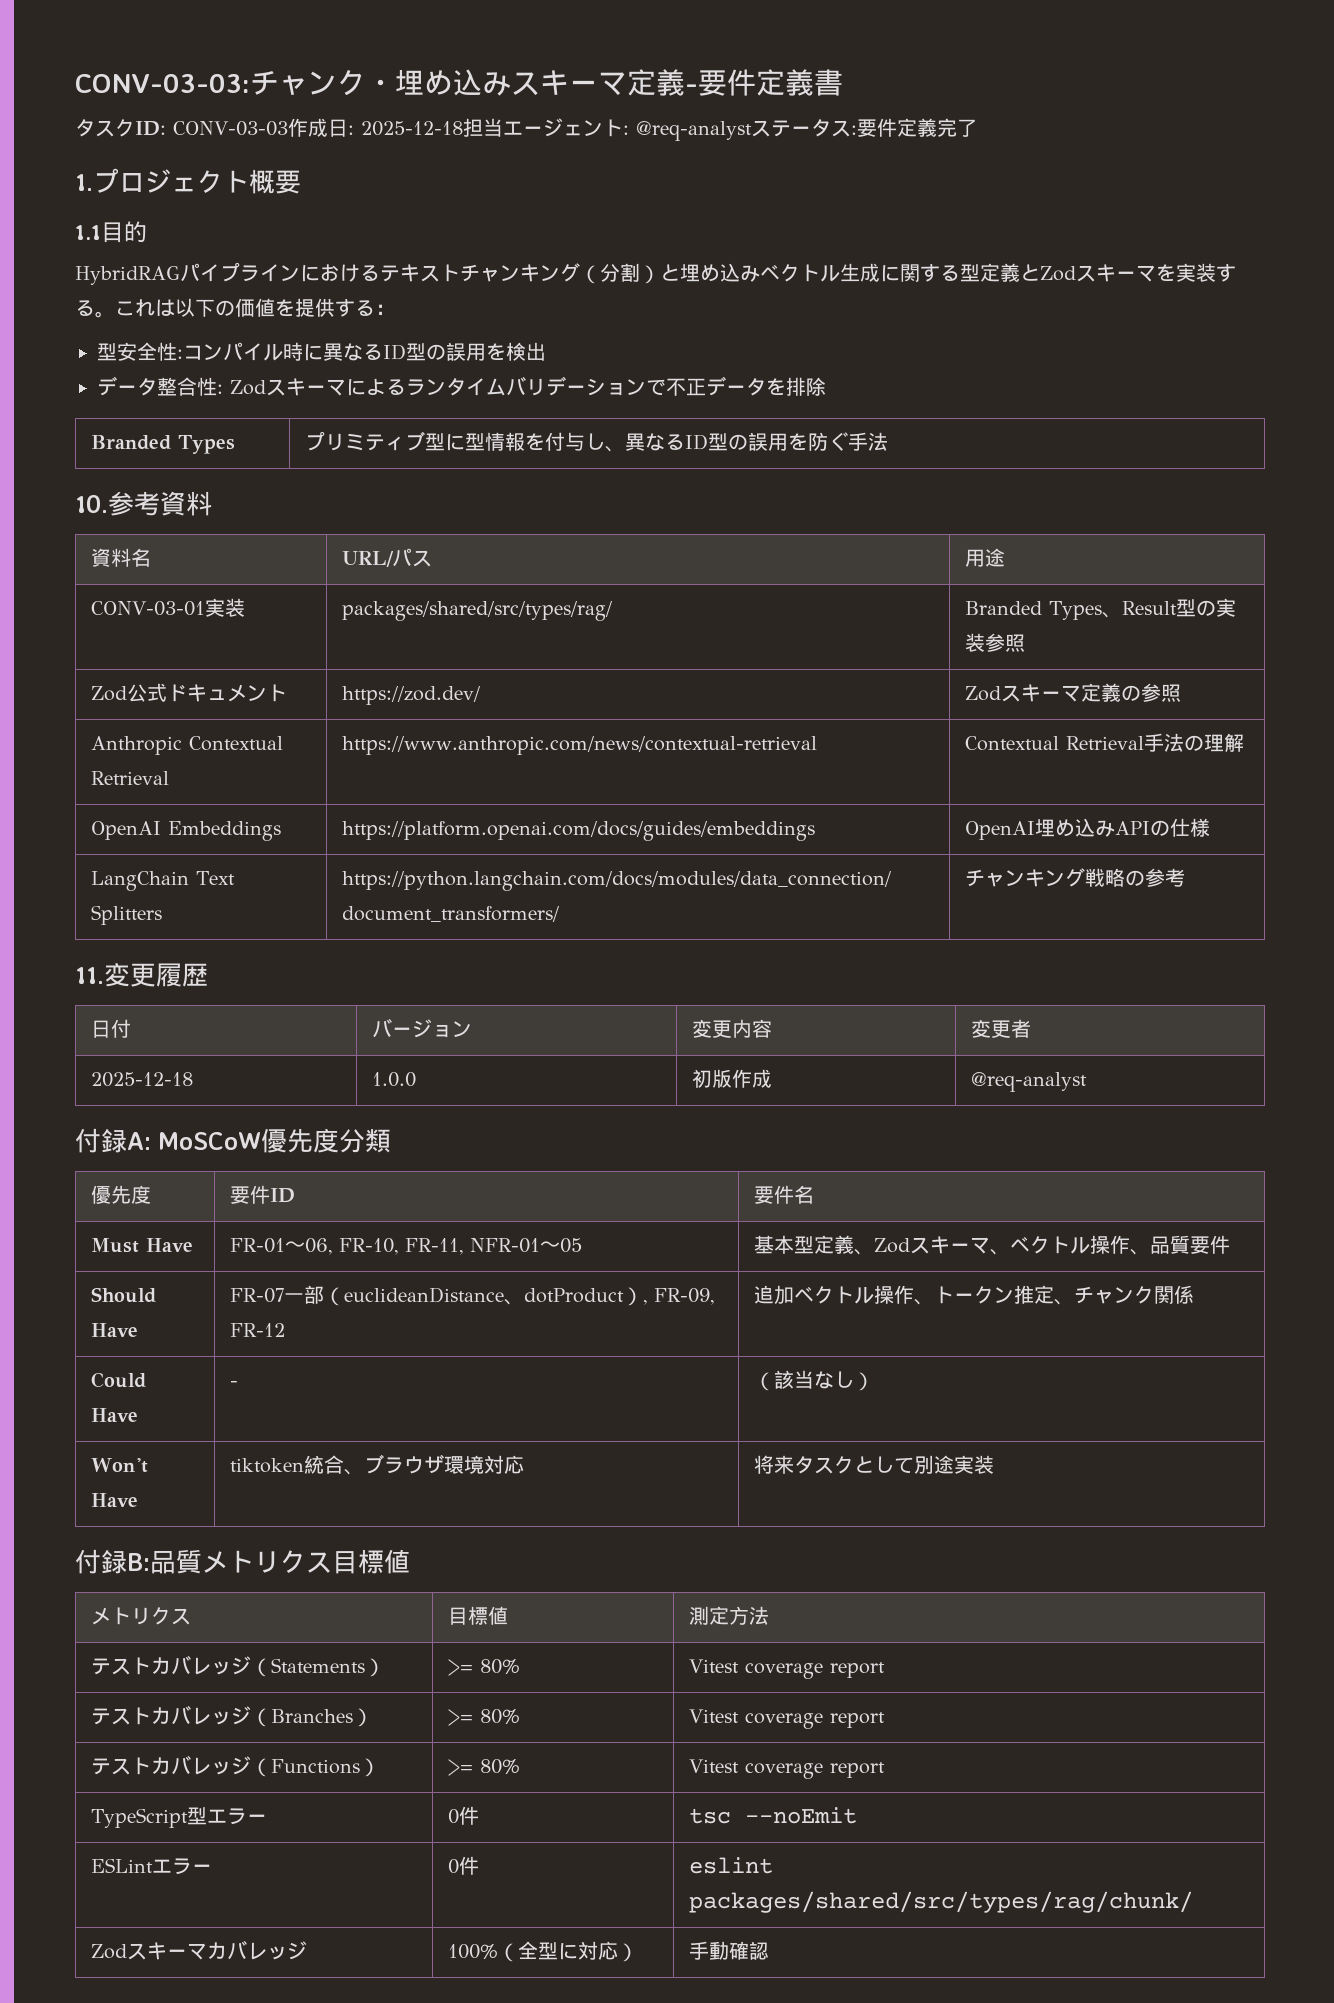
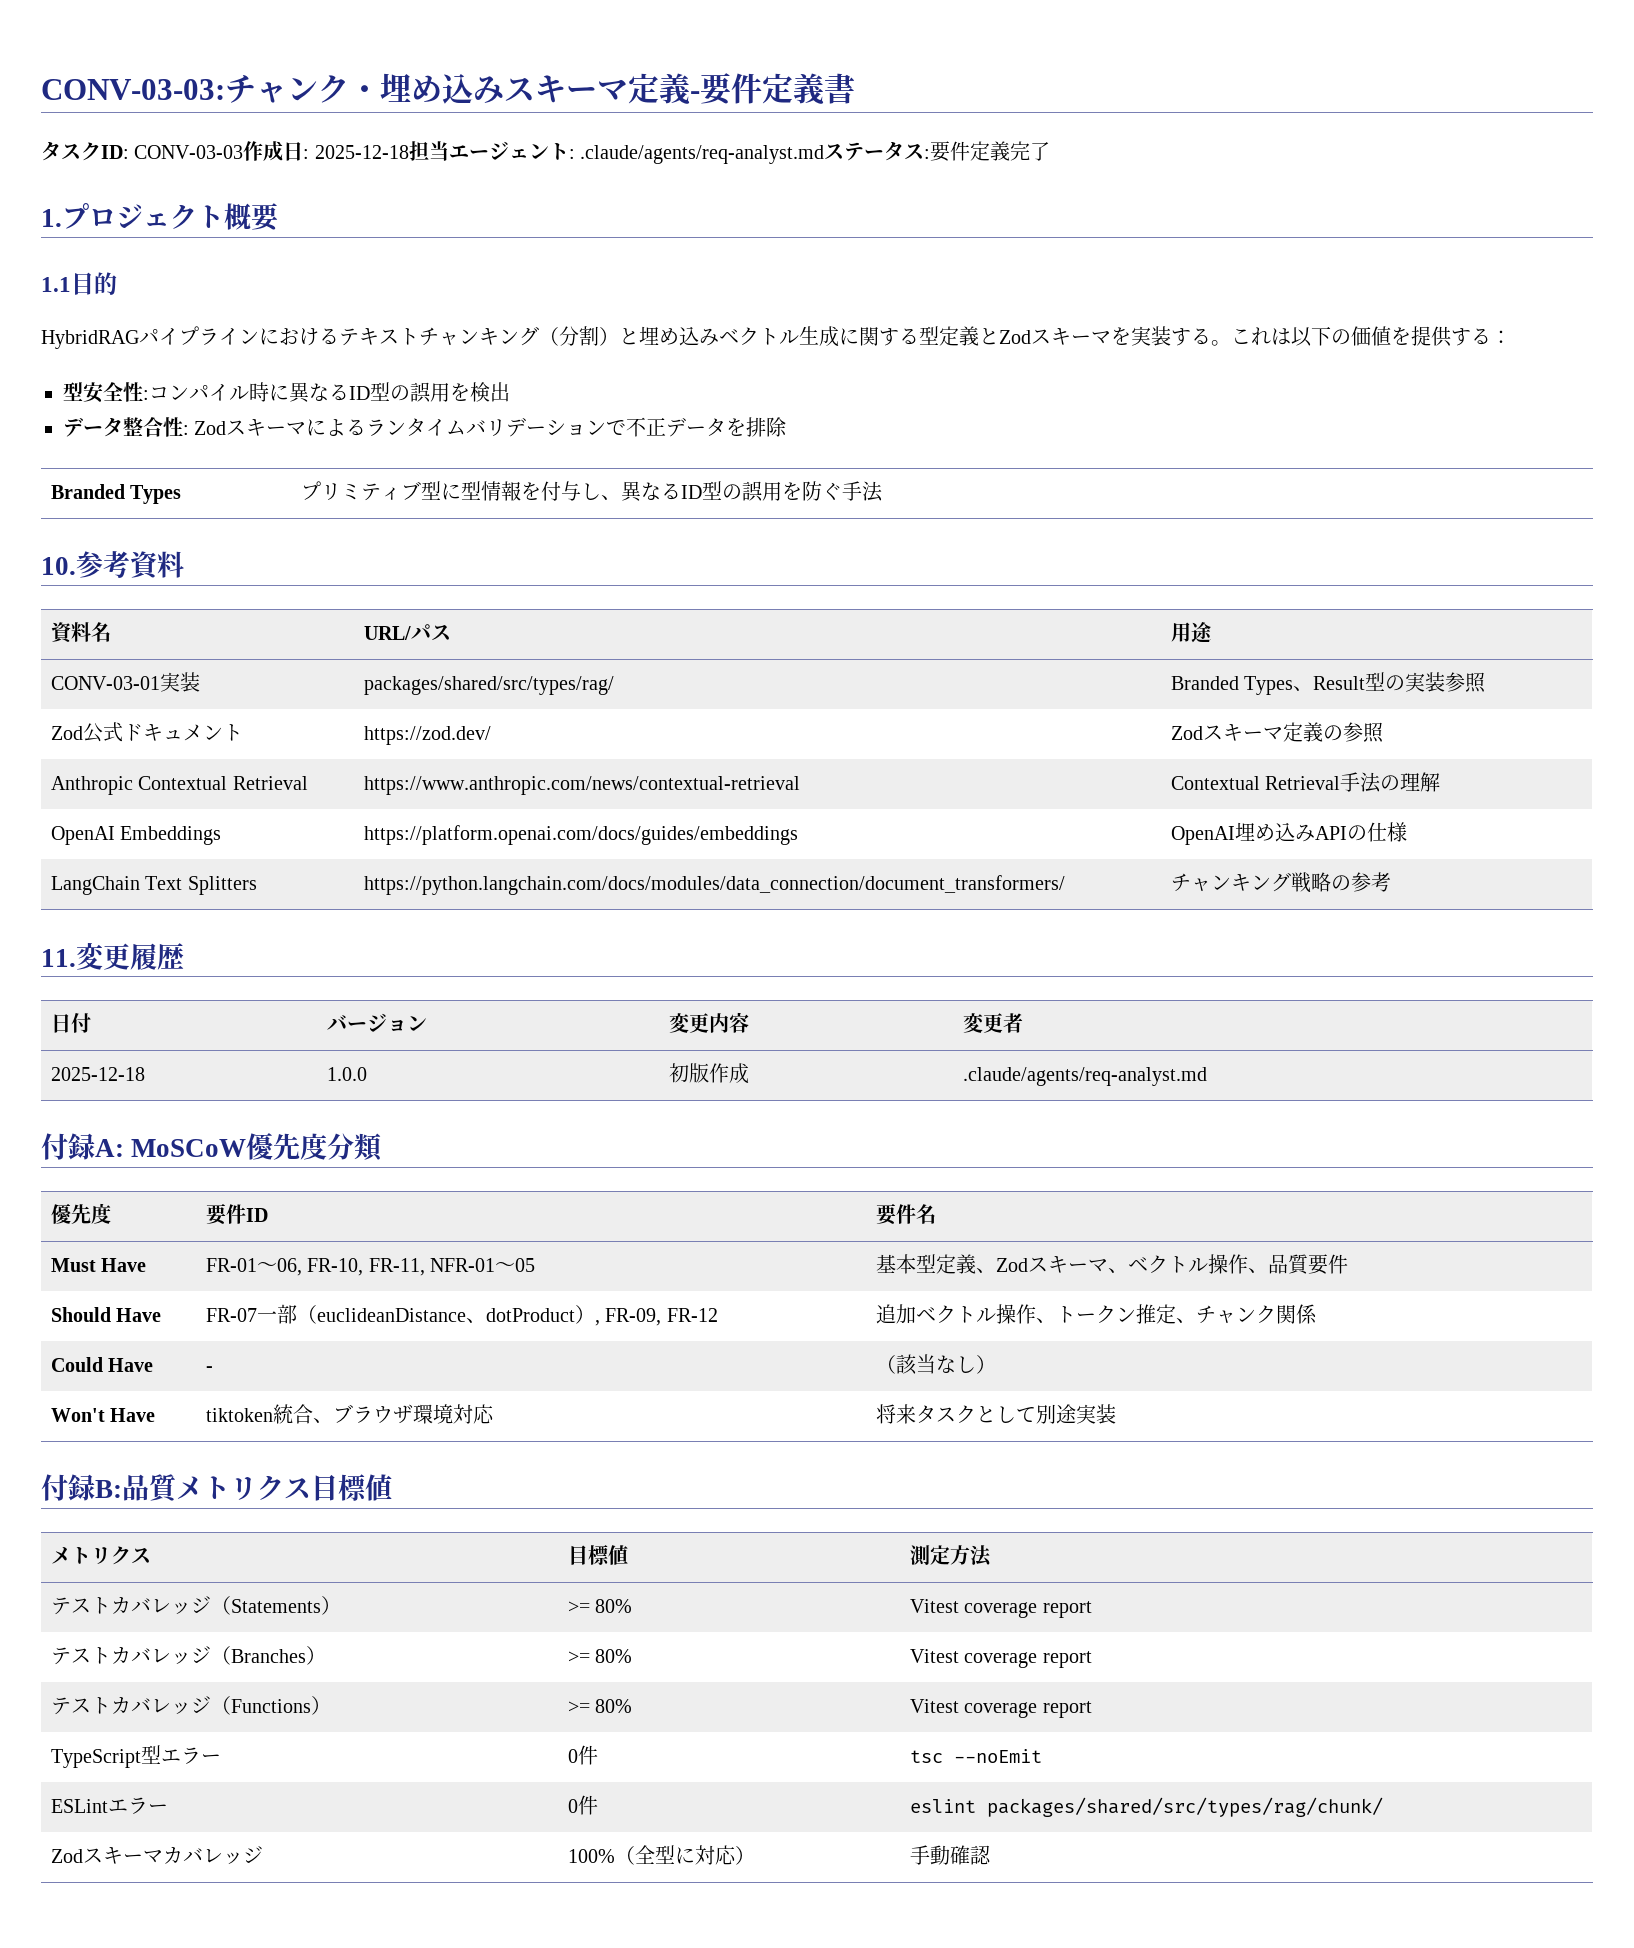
- タスクID: CONV-03-03作成日: 2025-12-18担当エージェント: @req-analystステータス:要件定義完了
+ タスクID: CONV-03-03作成日: 2025-12-18担当エージェント: .claude/agents/req-analyst.mdステータス:要件定義完了
- 2025-12-18 | 1.0.0 | 初版作成 | @req-analyst
+ 2025-12-18 | 1.0.0 | 初版作成 | .claude/agents/req-analyst.md

